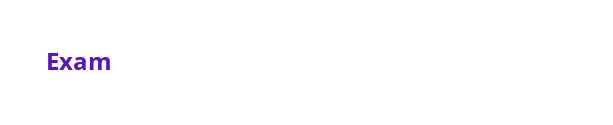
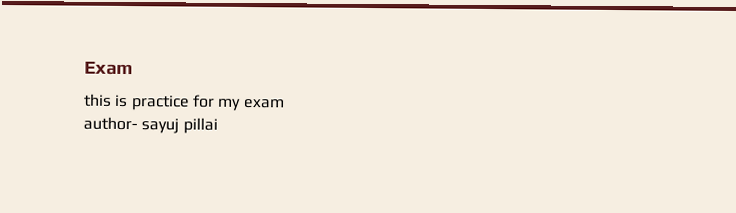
+ this is practice for my exam
+ author- sayuj pillai

